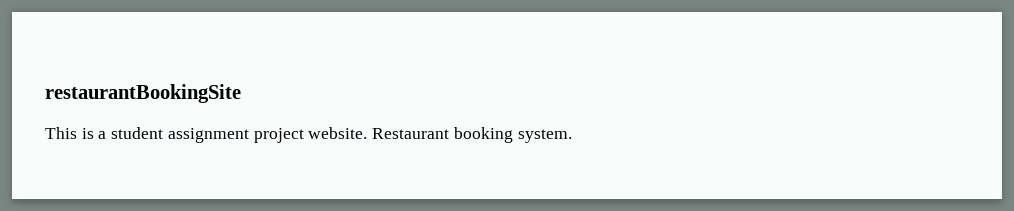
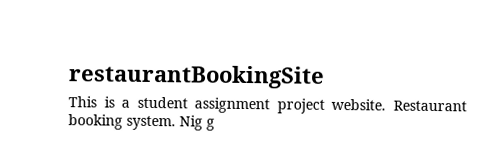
+ Nig g

